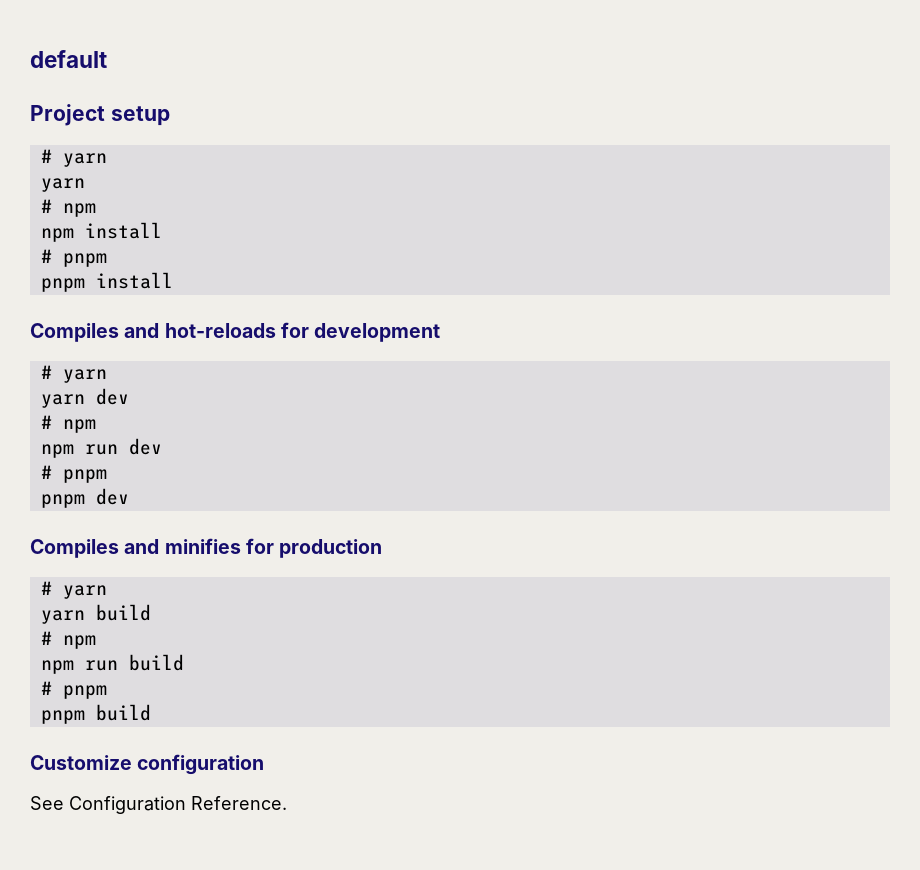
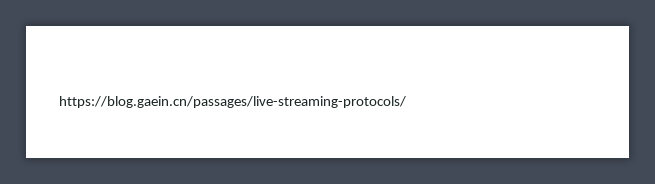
- default
- Project setup
- # yarn
- yarn
- # npm
- npm install
- # pnpm
- pnpm install
- Compiles and hot-reloads for development
- # yarn
- yarn dev
- # npm
- npm run dev
- # pnpm
- pnpm dev
- Compiles and minifies for production
- # yarn
- yarn build
- # npm
- npm run build
- # pnpm
- pnpm build
- Customize configuration
- See Configuration Reference.
+ https://blog.gaein.cn/passages/live-streaming-protocols/

